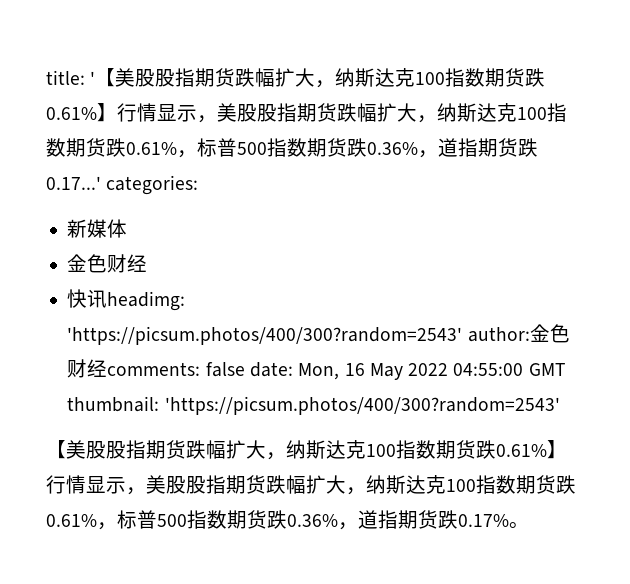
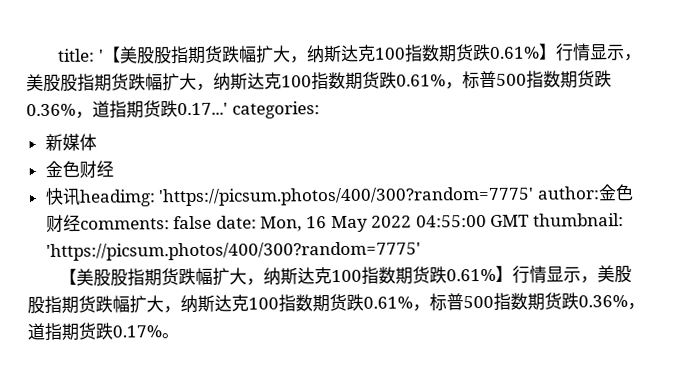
- 快讯headimg: 'https://picsum.photos/400/300?random=2543' author:金色财经comments: false date: Mon, 16 May 2022 04:55:00 GMT thumbnail: 'https://picsum.photos/400/300?random=2543'
+ 快讯headimg: 'https://picsum.photos/400/300?random=7775' author:金色财经comments: false date: Mon, 16 May 2022 04:55:00 GMT thumbnail: 'https://picsum.photos/400/300?random=7775'

